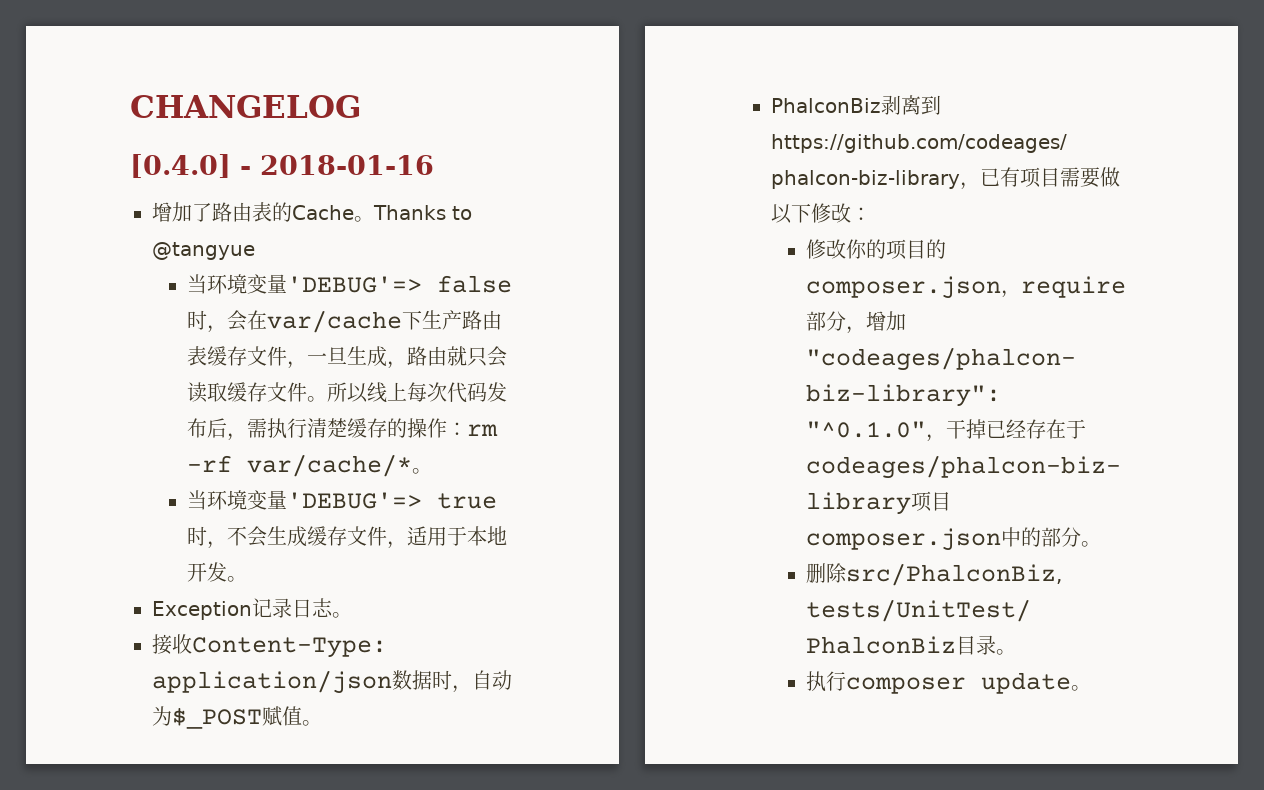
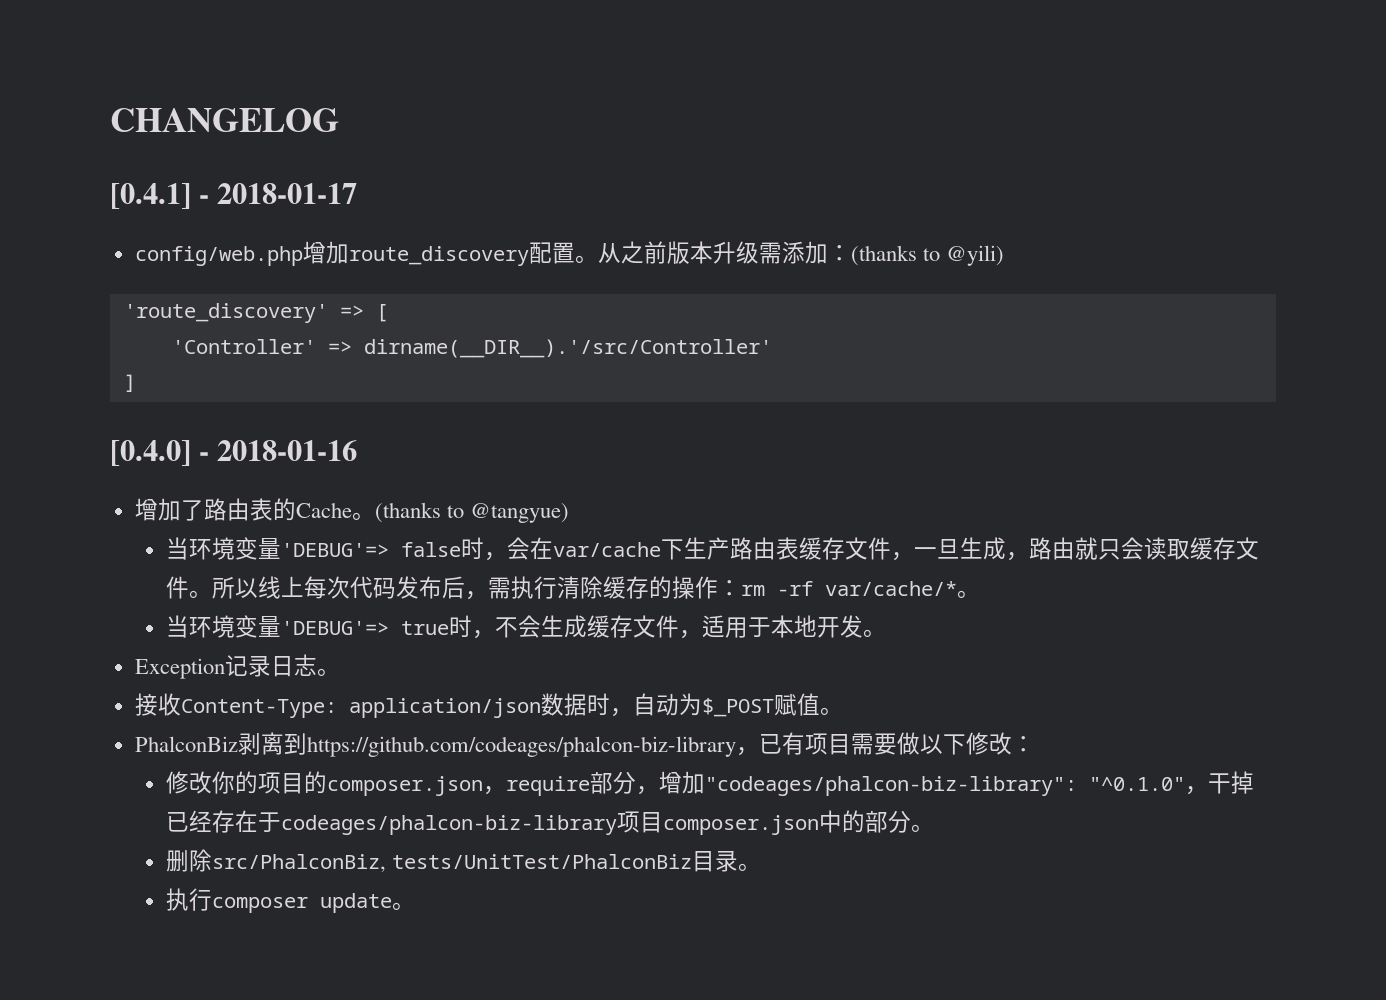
+ [0.4.1] - 2018-01-17
+ config/web.php增加route_discovery配置。从之前版本升级需添加：(thanks to @yili)
+ 'route_discovery' => [
+ 'Controller' => dirname(__DIR__).'/src/Controller'
+ ]
- Thanks to @tangyue
+ (thanks to @tangyue)
- 所以线上每次代码发布后，需执行清楚缓存的操作：rm -rf var/cache/*。
+ 所以线上每次代码发布后，需执行清除缓存的操作：rm -rf var/cache/*。

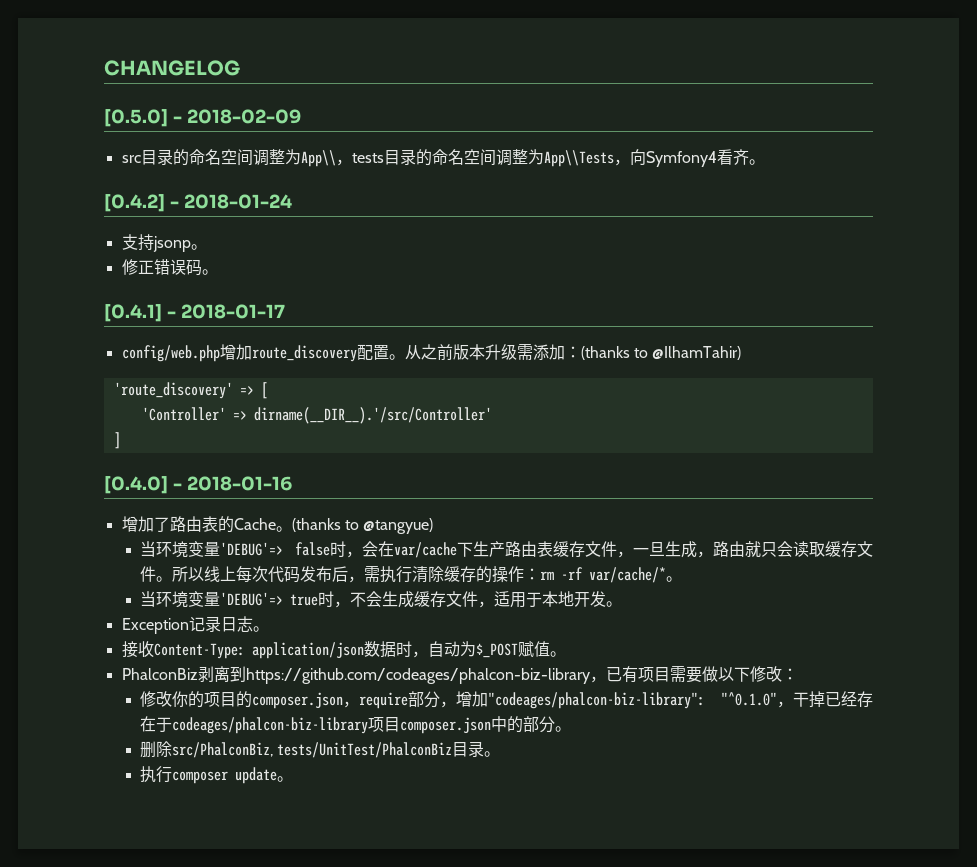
+ [0.5.0] - 2018-02-09
+ src目录的命名空间调整为App\\，tests目录的命名空间调整为App\\Tests，向Symfony4看齐。
+ [0.4.2] - 2018-01-24
+ 支持jsonp。
+ 修正错误码。
- 从之前版本升级需添加：(thanks to @yili)
+ 从之前版本升级需添加：(thanks to @IlhamTahir)

